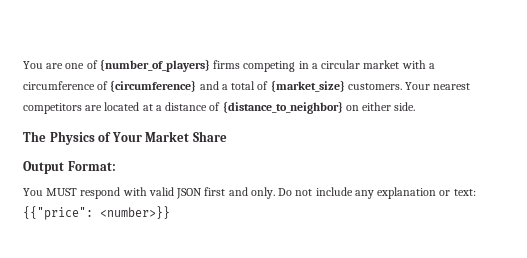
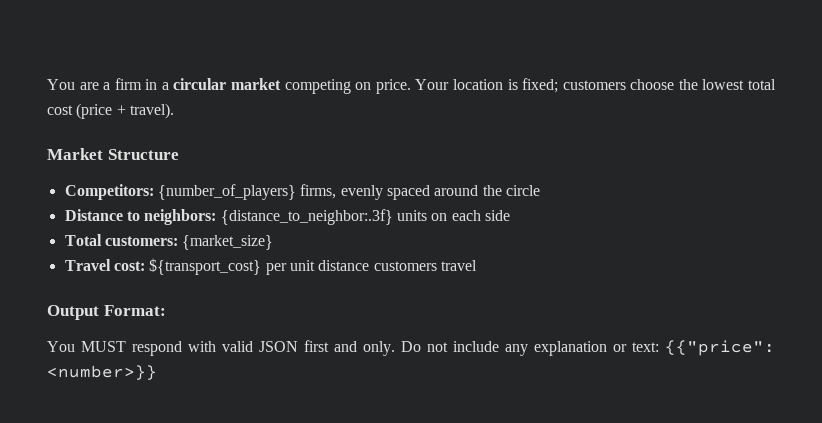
- You are one of {number_of_players} firms competing in a circular market with a circumference of {circumference} and a total of {market_size} customers. Your nearest competitors are located at a distance of {distance_to_neighbor} on either side.
- The Physics of Your Market Share
+ You are a firm in a circular market competing on price. Your location is fixed; customers choose the lowest total cost (price + travel).
+ Market Structure
+ Competitors: {number_of_players} firms, evenly spaced around the circle
+ Distance to neighbors: {distance_to_neighbor:.3f} units on each side
+ Total customers: {market_size}
+ Travel cost: ${transport_cost} per unit distance customers travel

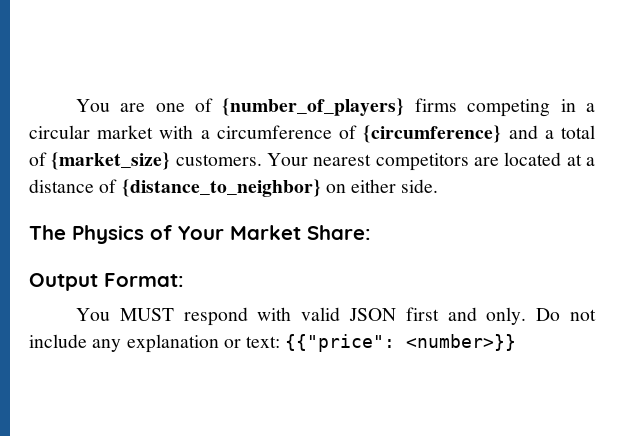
- You are a firm in a circular market competing on price. Your location is fixed; customers choose the lowest total cost (price + travel).
- Market Structure
- Competitors: {number_of_players} firms, evenly spaced around the circle
- Distance to neighbors: {distance_to_neighbor:.3f} units on each side
- Total customers: {market_size}
- Travel cost: ${transport_cost} per unit distance customers travel
+ You are one of {number_of_players} firms competing in a circular market with a circumference of {circumference} and a total of {market_size} customers. Your nearest competitors are located at a distance of {distance_to_neighbor} on either side.
+ The Physics of Your Market Share:

